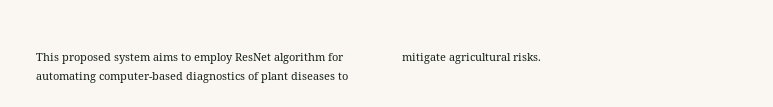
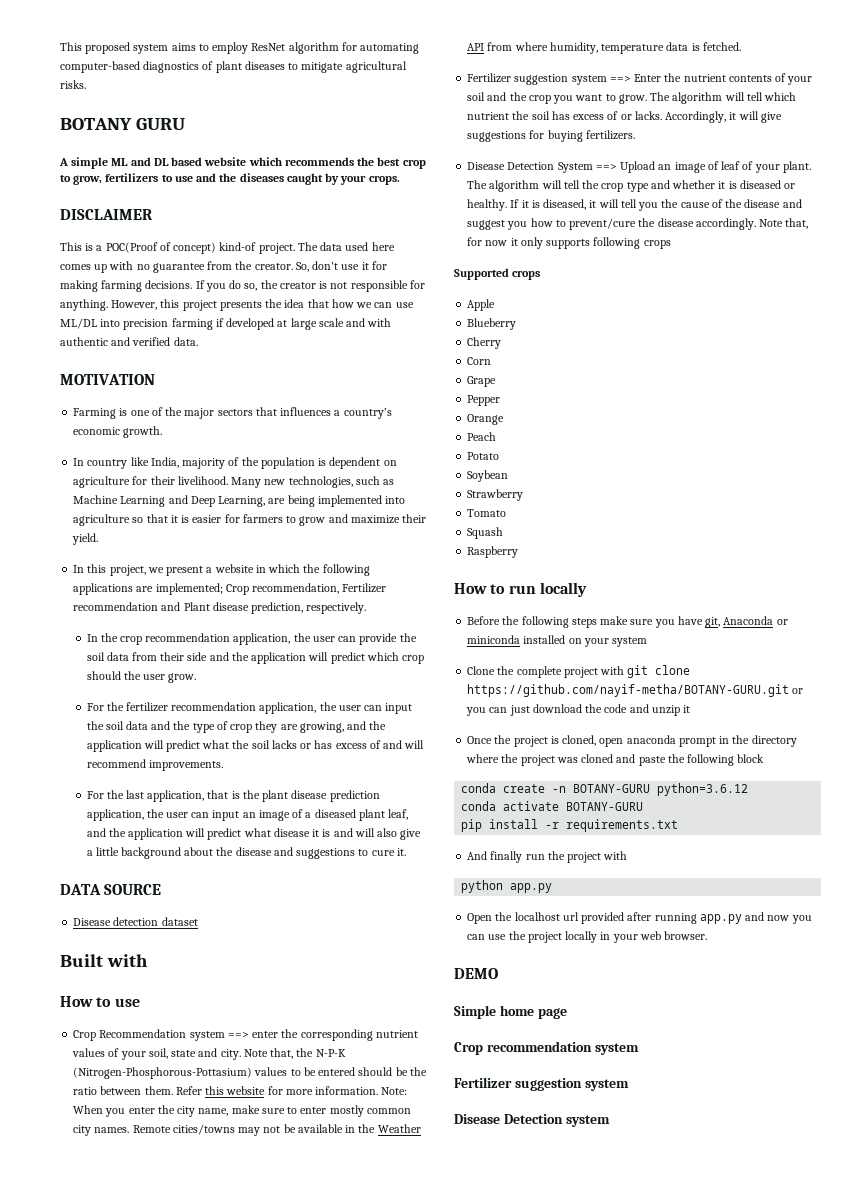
+ BOTANY GURU
+ A simple ML and DL based website which recommends the best crop to grow, fertilizers to use and the diseases caught by your crops.
+ DISCLAIMER
+ This is a POC(Proof of concept) kind-of project. The data used here comes up with no guarantee from the creator. So, don't use it for making farming decisions. If you do so, the creator is not responsible for anything. However, this project presents the idea that how we can use ML/DL into precision farming if developed at large scale and with authentic and verified data.
+ MOTIVATION
+ Farming is one of the major sectors that influences a country’s economic growth.
+ In country like India, majority of the population is dependent on agriculture for their livelihood. Many new technologies, such as Machine Learning and Deep Learning, are being implemented into agriculture so that it is easier for farmers to grow and maximize their yield.
+ In this project, we present a website in which the following applications are implemented; Crop recommendation, Fertilizer recommendation and Plant disease prediction, respectively.
+ In the crop recommendation application, the user can provide the soil data from their side and the application will predict which crop should the user grow.
+ For the fertilizer recommendation application, the user can input the soil data and the type of crop they are growing, and the application will predict what the soil lacks or has excess of and will recommend improvements.
+ For the last application, that is the plant disease prediction application, the user can input an image of a diseased plant leaf, and the application will predict what disease it is and will also give a little background about the disease and suggestions to cure it.
+ DATA SOURCE
+ Disease detection dataset
+ Built with
+ How to use
+ Crop Recommendation system ==> enter the corresponding nutrient values of your soil, state and city. Note that, the N-P-K (Nitrogen-Phosphorous-Pottasium) values to be entered should be the ratio between them. Refer this website for more information. Note: When you enter the city name, make sure to enter mostly common city names. Remote cities/towns may not be available in the Weather API from where humidity, temperature data is fetched.
+ Fertilizer suggestion system ==> Enter the nutrient contents of your soil and the crop you want to grow. The algorithm will tell which nutrient the soil has excess of or lacks. Accordingly, it will give suggestions for buying fertilizers.
+ Disease Detection System ==> Upload an image of leaf of your plant. The algorithm will tell the crop type and whether it is diseased or healthy. If it is diseased, it will tell you the cause of the disease and suggest you how to prevent/cure the disease accordingly. Note that, for now it only supports following crops
+ Supported crops
+ Apple
+ Blueberry
+ Cherry
+ Corn
+ Grape
+ Pepper
+ Orange
+ Peach
+ Potato
+ Soybean
+ Strawberry
+ Tomato
+ Squash
+ Raspberry
+ How to run locally
+ Before the following steps make sure you have git, Anaconda or miniconda installed on your system
+ Clone the complete project with git clone https://github.com/nayif-metha/BOTANY-GURU.git or you can just download the code and unzip it
+ Once the project is cloned, open anaconda prompt in the directory where the project was cloned and paste the following block
+ conda create -n BOTANY-GURU python=3.6.12
+ conda activate BOTANY-GURU
+ pip install -r requirements.txt
+ And finally run the project with
+ python app.py
+ Open the localhost url provided after running app.py and now you can use the project locally in your web browser.
+ DEMO
+ Simple home page
+ Crop recommendation system
+ Fertilizer suggestion system
+ Disease Detection system

